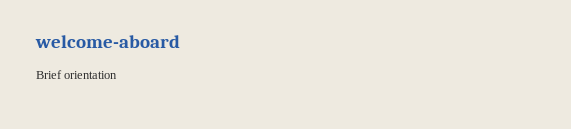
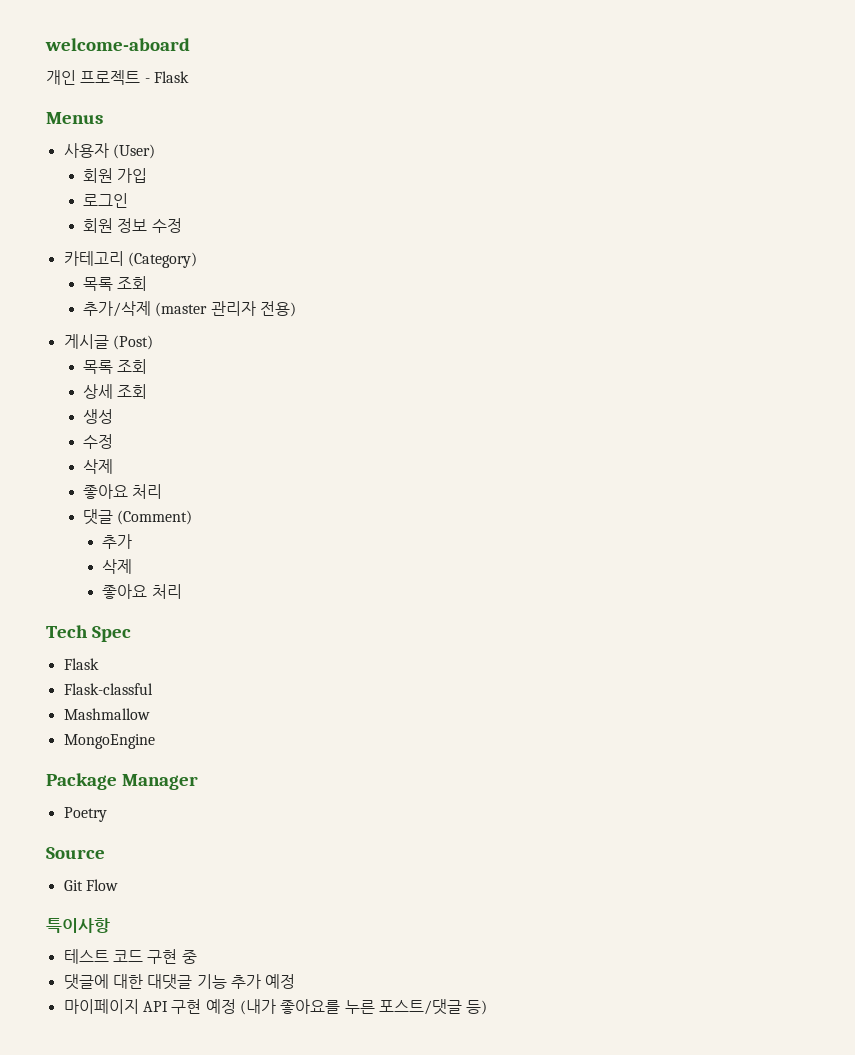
- Brief orientation
+ 개인 프로젝트 - Flask
+ Menus
+ 사용자 (User)
+ 회원 가입
+ 로그인
+ 회원 정보 수정
+ 카테고리 (Category)
+ 목록 조회
+ 추가/삭제 (master 관리자 전용)
+ 게시글 (Post)
+ 목록 조회
+ 상세 조회
+ 생성
+ 수정
+ 삭제
+ 좋아요 처리
+ 댓글 (Comment)
+ 추가
+ 삭제
+ 좋아요 처리
+ Tech Spec
+ Flask
+ Flask-classful
+ Mashmallow
+ MongoEngine
+ Package Manager
+ Poetry
+ Source
+ Git Flow
+ 특이사항
+ 테스트 코드 구현 중
+ 댓글에 대한 대댓글 기능 추가 예정
+ 마이페이지 API 구현 예정 (내가 좋아요를 누른 포스트/댓글 등)

